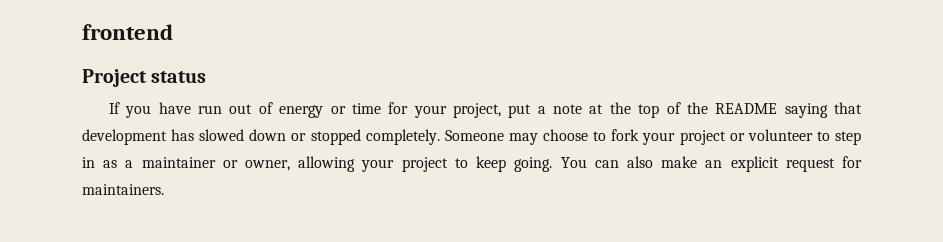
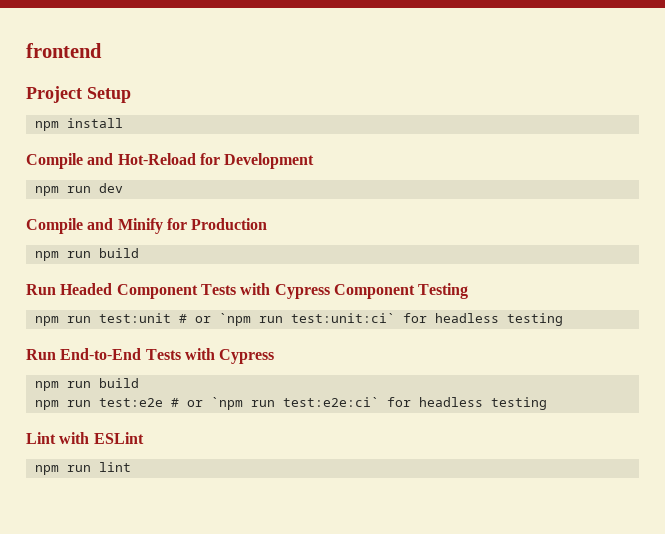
- Project status
- If you have run out of energy or time for your project, put a note at the top of the README saying that development has slowed down or stopped completely. Someone may choose to fork your project or volunteer to step in as a maintainer or owner, allowing your project to keep going. You can also make an explicit request for maintainers.
+ Project Setup
+ npm install
+ Compile and Hot-Reload for Development
+ npm run dev
+ Compile and Minify for Production
+ npm run build
+ Run Headed Component Tests with Cypress Component Testing
+ npm run test:unit # or `npm run test:unit:ci` for headless testing
+ Run End-to-End Tests with Cypress
+ npm run build
+ npm run test:e2e # or `npm run test:e2e:ci` for headless testing
+ Lint with ESLint
+ npm run lint

